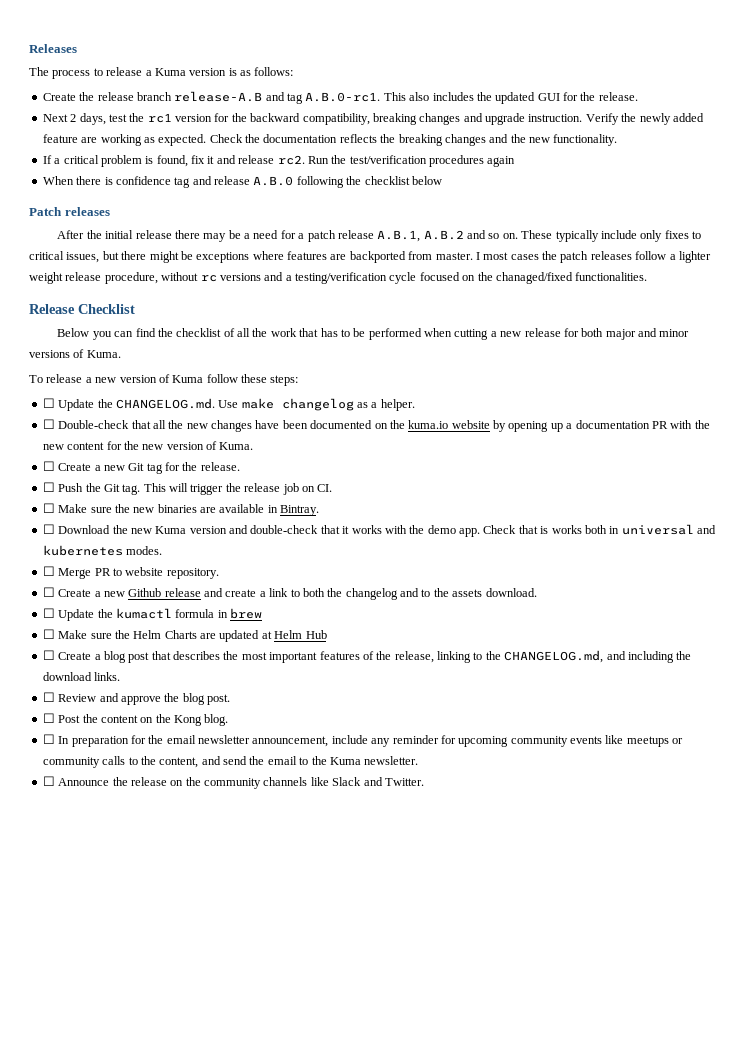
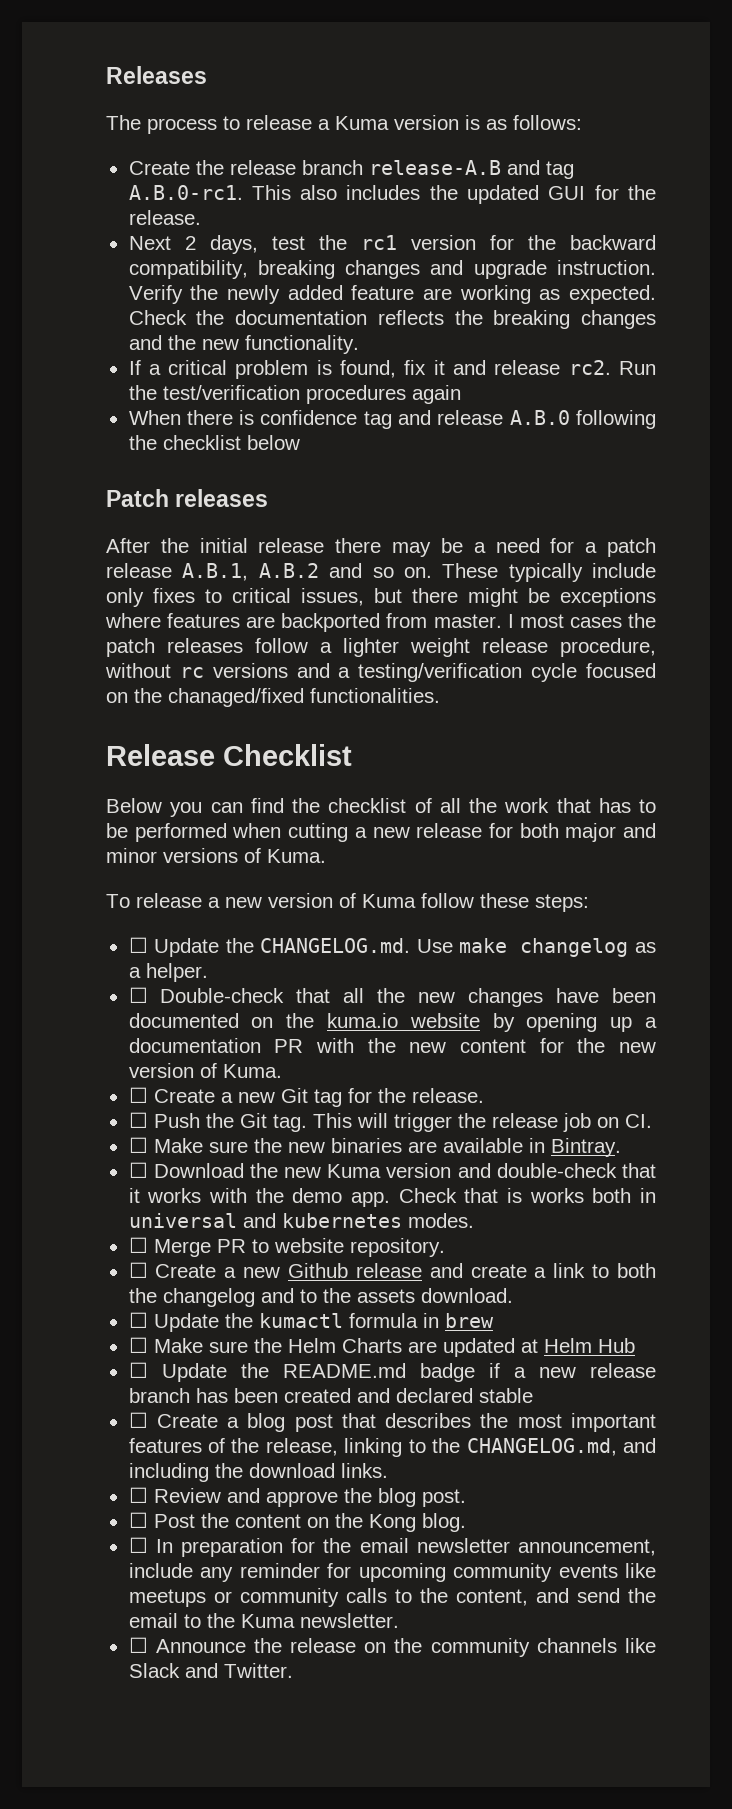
+ ☐ Update the README.md badge if a new release branch has been created and declared stable

